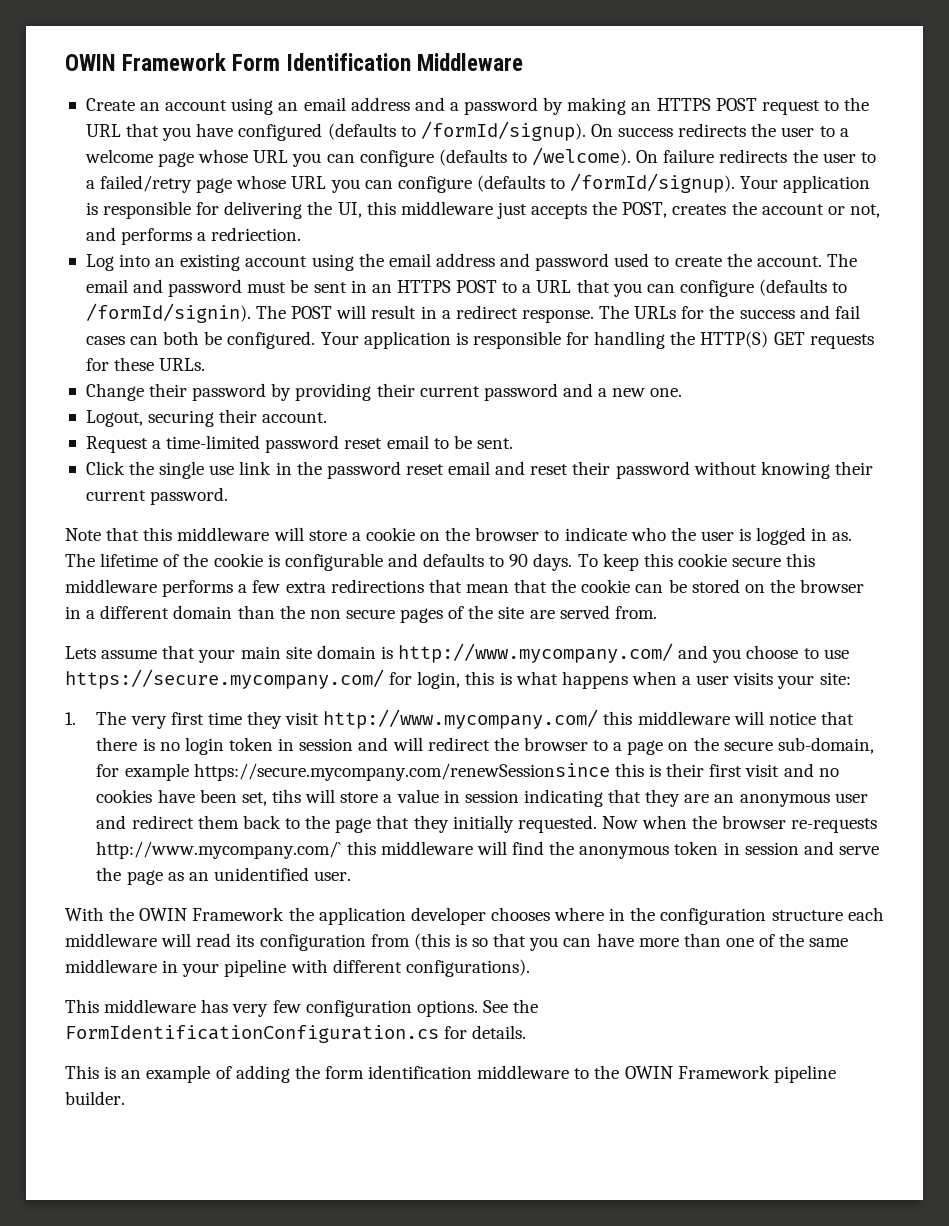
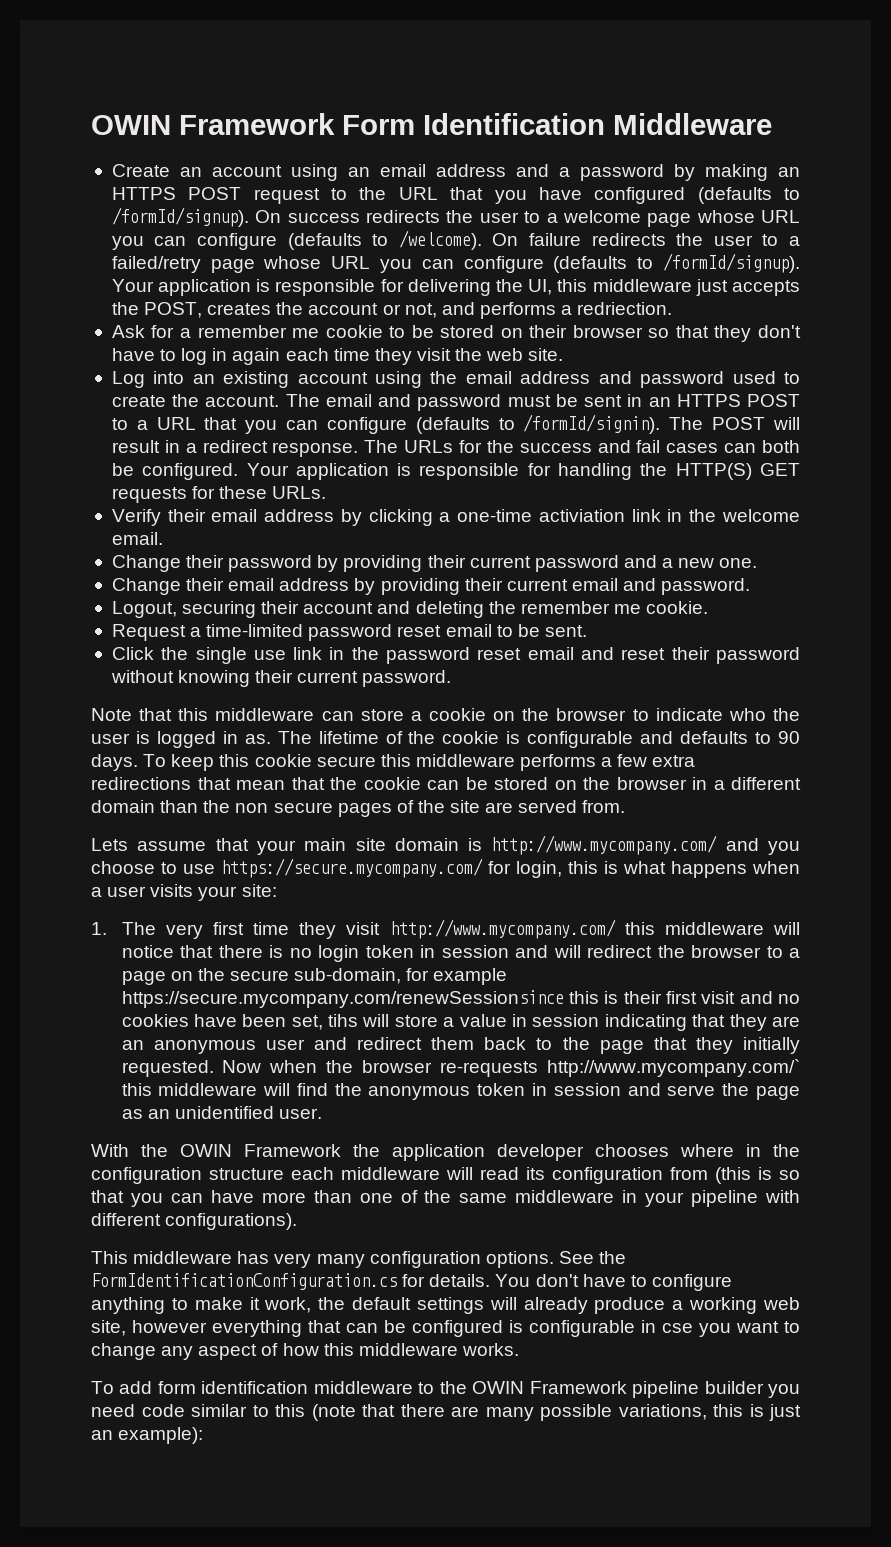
+ Ask for a remember me cookie to be stored on their browser so that they don't have to log in again each time they visit the web site.
+ Verify their email address by clicking a one-time activiation link in the welcome email.
- Logout, securing their account.
+ Change their email address by providing their current email and password.
+ Logout, securing their account and deleting the remember me cookie.
- Note that this middleware will store a cookie on the browser to indicate who the user is logged in as.
+ Note that this middleware can store a cookie on the browser to indicate who the user is logged in as.
- This middleware has very few configuration options.
+ This middleware has very many configuration options.
- See the FormIdentificationConfiguration.cs for details.
- This is an example of adding the form identification middleware to the OWIN Framework pipeline builder.
+ See the FormIdentificationConfiguration.cs for details. You don't have to configure anything to make it work, the default settings will already produce a working web site, however everything that can be configured is configurable in cse you want to change any aspect of how this middleware works.
+ To add form identification middleware to the OWIN Framework pipeline builder you need code similar to this (note that there are many possible variations, this is just an example):

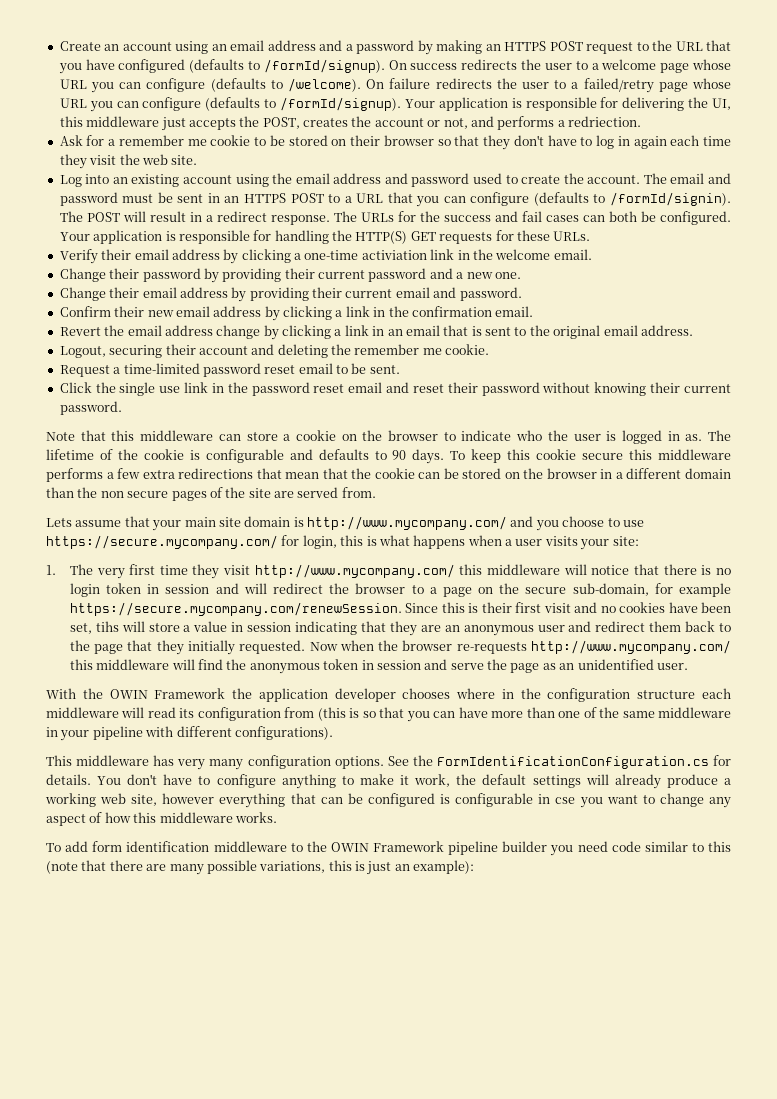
- OWIN Framework Form Identification Middleware
+ Confirm their new email address by clicking a link in the confirmation email.
+ Revert the email address change by clicking a link in an email that is sent to the original email address.
- 1. The very first time they visit http://www.mycompany.com/ this middleware will notice that there is no login token in session and will redirect the browser to a page on the secure sub-domain, for example https://secure.mycompany.com/renewSessionsince this is their first visit and no cookies have been set, tihs will store a value in session indicating that they are an anonymous user and redirect them back to the page that they initially requested.
+ 1. The very first time they visit http://www.mycompany.com/ this middleware will notice that there is no login token in session and will redirect the browser to a page on the secure sub-domain, for example https://secure.mycompany.com/renewSession. Since this is their first visit and no cookies have been set, tihs will store a value in session indicating that they are an anonymous user and redirect them back to the page that they initially requested.
- Now when the browser re-requests http://www.mycompany.com/` this middleware will find the anonymous token in session and serve the page as an unidentified user.
+ Now when the browser re-requests http://www.mycompany.com/ this middleware will find the anonymous token in session and serve the page as an unidentified user.

